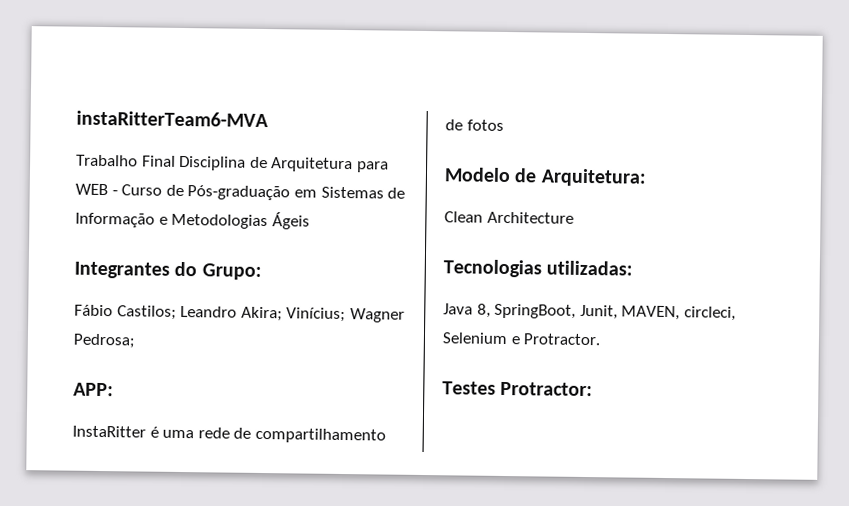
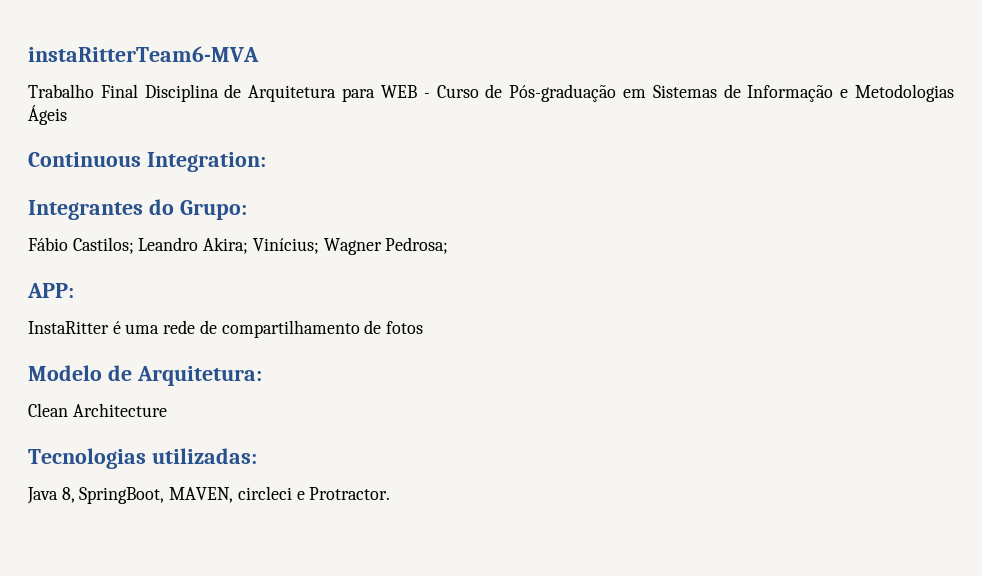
+ Continuous Integration:
- Java 8, SpringBoot, Junit, MAVEN, circleci, Selenium e Protractor.
+ Java 8, SpringBoot, MAVEN, circleci e Protractor.
- Testes Protractor:

